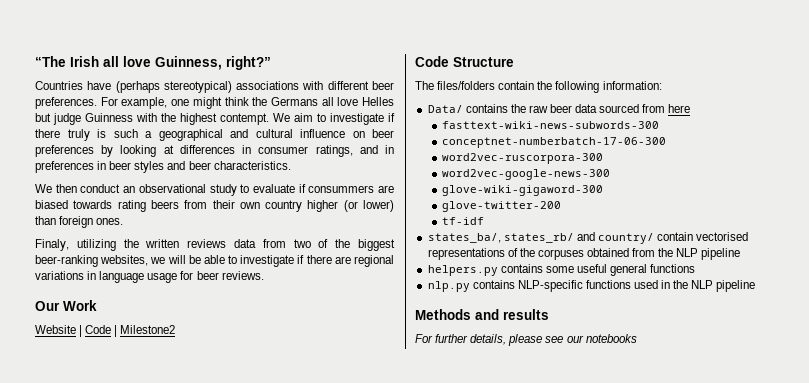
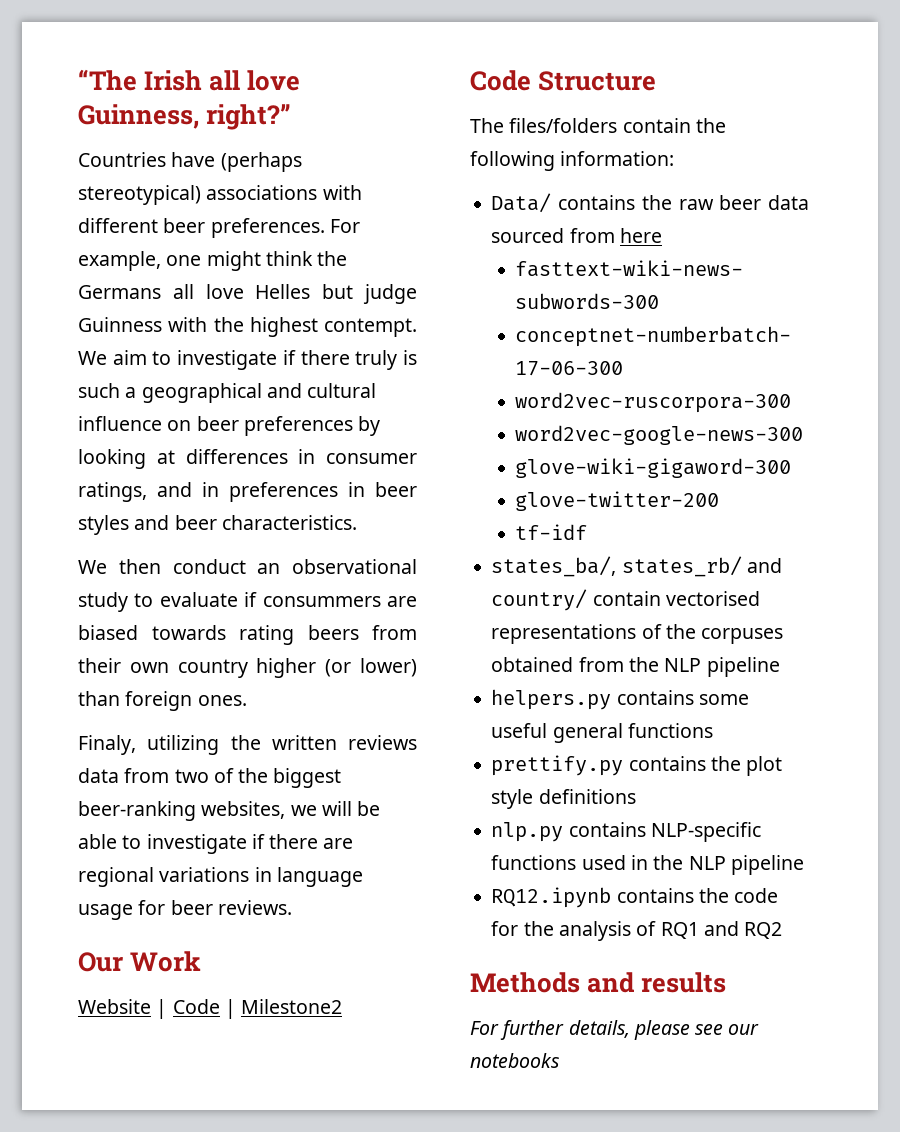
+ prettify.py contains the plot style definitions
+ RQ12.ipynb contains the code for the analysis of RQ1 and RQ2

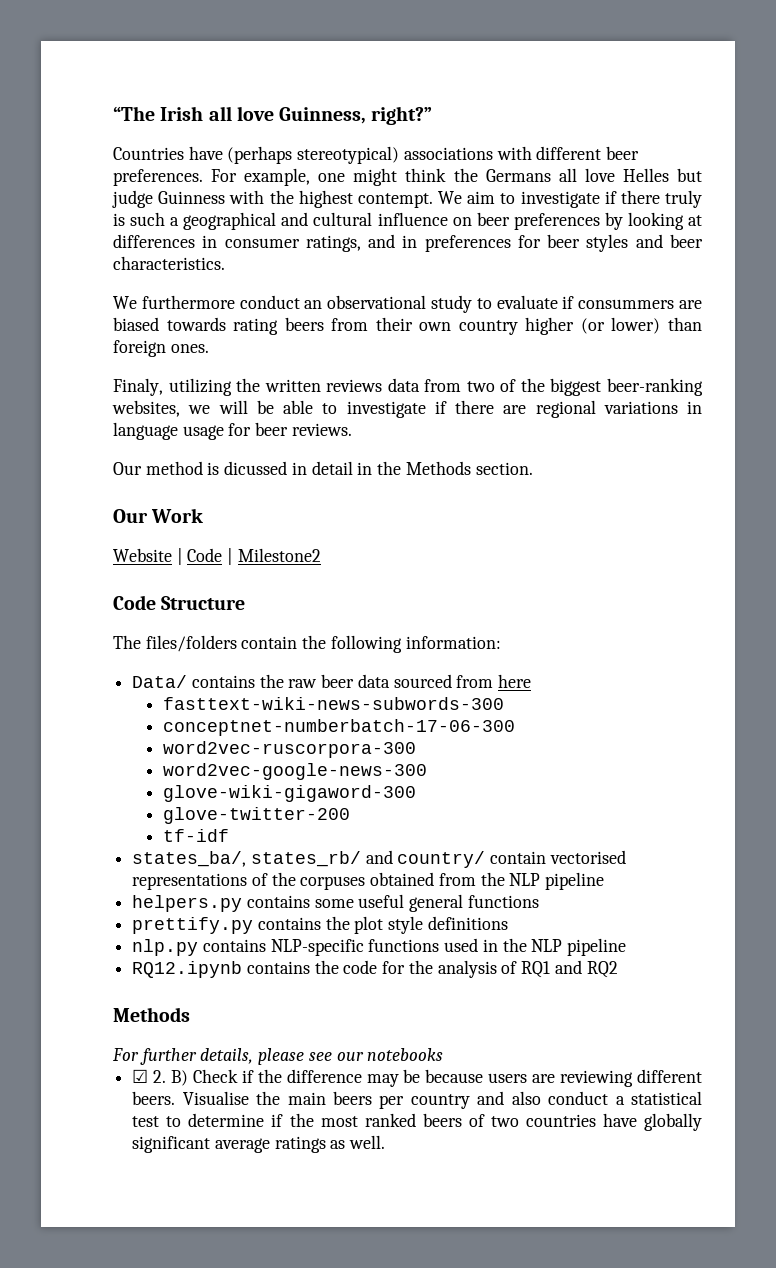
- We aim to investigate if there truly is such a geographical and cultural influence on beer preferences by looking at differences in consumer ratings, and in preferences in beer styles and beer characteristics.
+ We aim to investigate if there truly is such a geographical and cultural influence on beer preferences by looking at differences in consumer ratings, and in preferences for beer styles and beer characteristics.
- We then conduct an observational study to evaluate if consummers are biased towards rating beers from their own country higher (or lower) than foreign ones.
+ We furthermore conduct an observational study to evaluate if consummers are biased towards rating beers from their own country higher (or lower) than foreign ones.
+ Our method is dicussed in detail in the Methods section.
  RQ12.ipynb contains the code for the analysis of RQ1 and RQ2
- Methods and results
+ Methods
+ ☑ 2. B) Check if the difference may be because users are reviewing different beers. Visualise the main beers per country and also conduct a statistical test to determine if the most ranked beers of two countries have globally significant average ratings as well.

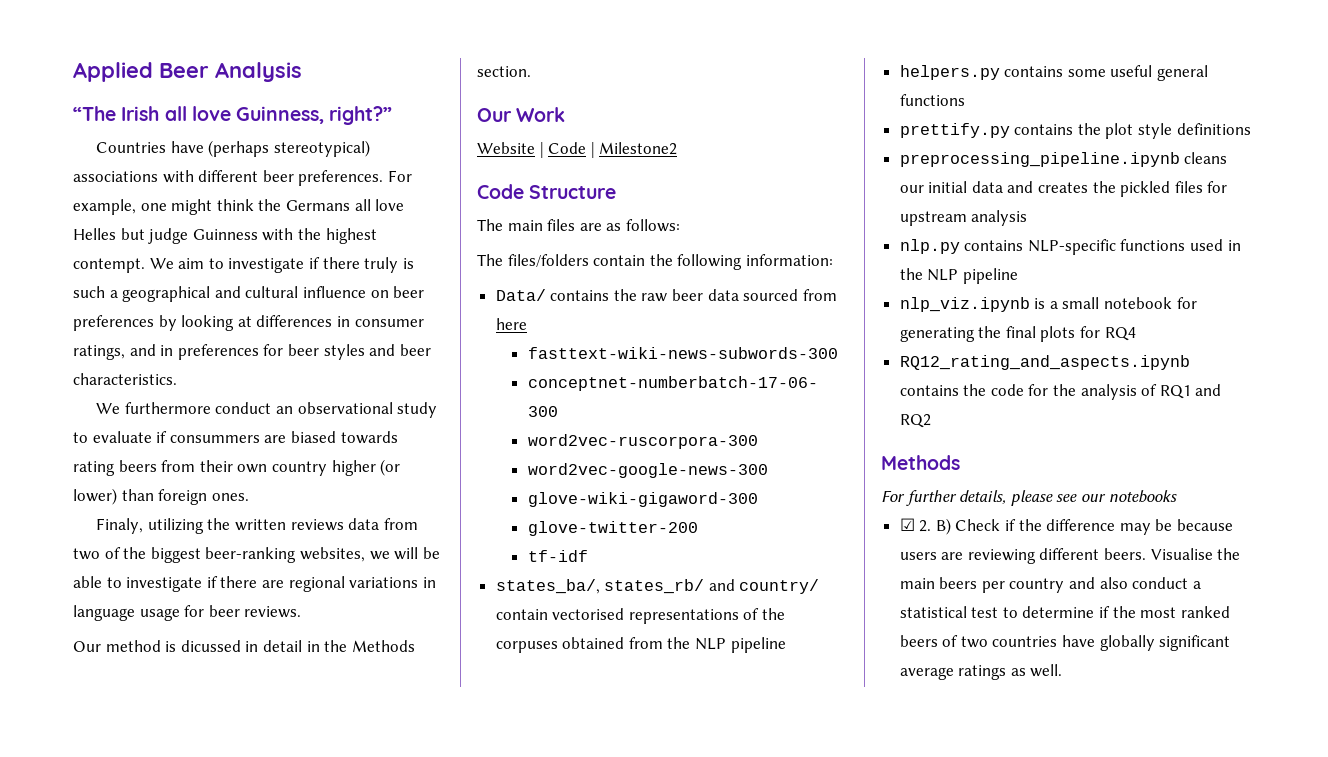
+ Applied Beer Analysis
+ The main files are as follows:
+ preprocessing_pipeline.ipynb cleans our initial data and creates the pickled files for upstream analysis
- RQ12.ipynb contains the code for the analysis of RQ1 and RQ2
+ nlp_viz.ipynb is a small notebook for generating the final plots for RQ4
+ RQ12_rating_and_aspects.ipynb contains the code for the analysis of RQ1 and RQ2

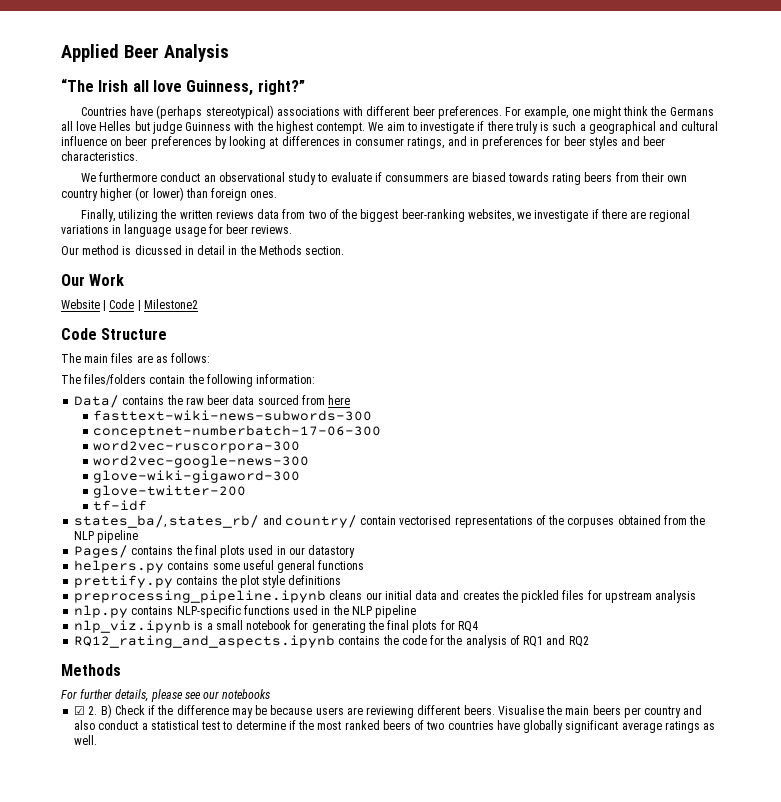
- Finaly, utilizing the written reviews data from two of the biggest beer-ranking websites, we will be able to investigate if there are regional variations in language usage for beer reviews.
+ Finally, utilizing the written reviews data from two of the biggest beer-ranking websites, we investigate if there are regional variations in language usage for beer reviews.
+ Pages/ contains the final plots used in our datastory

